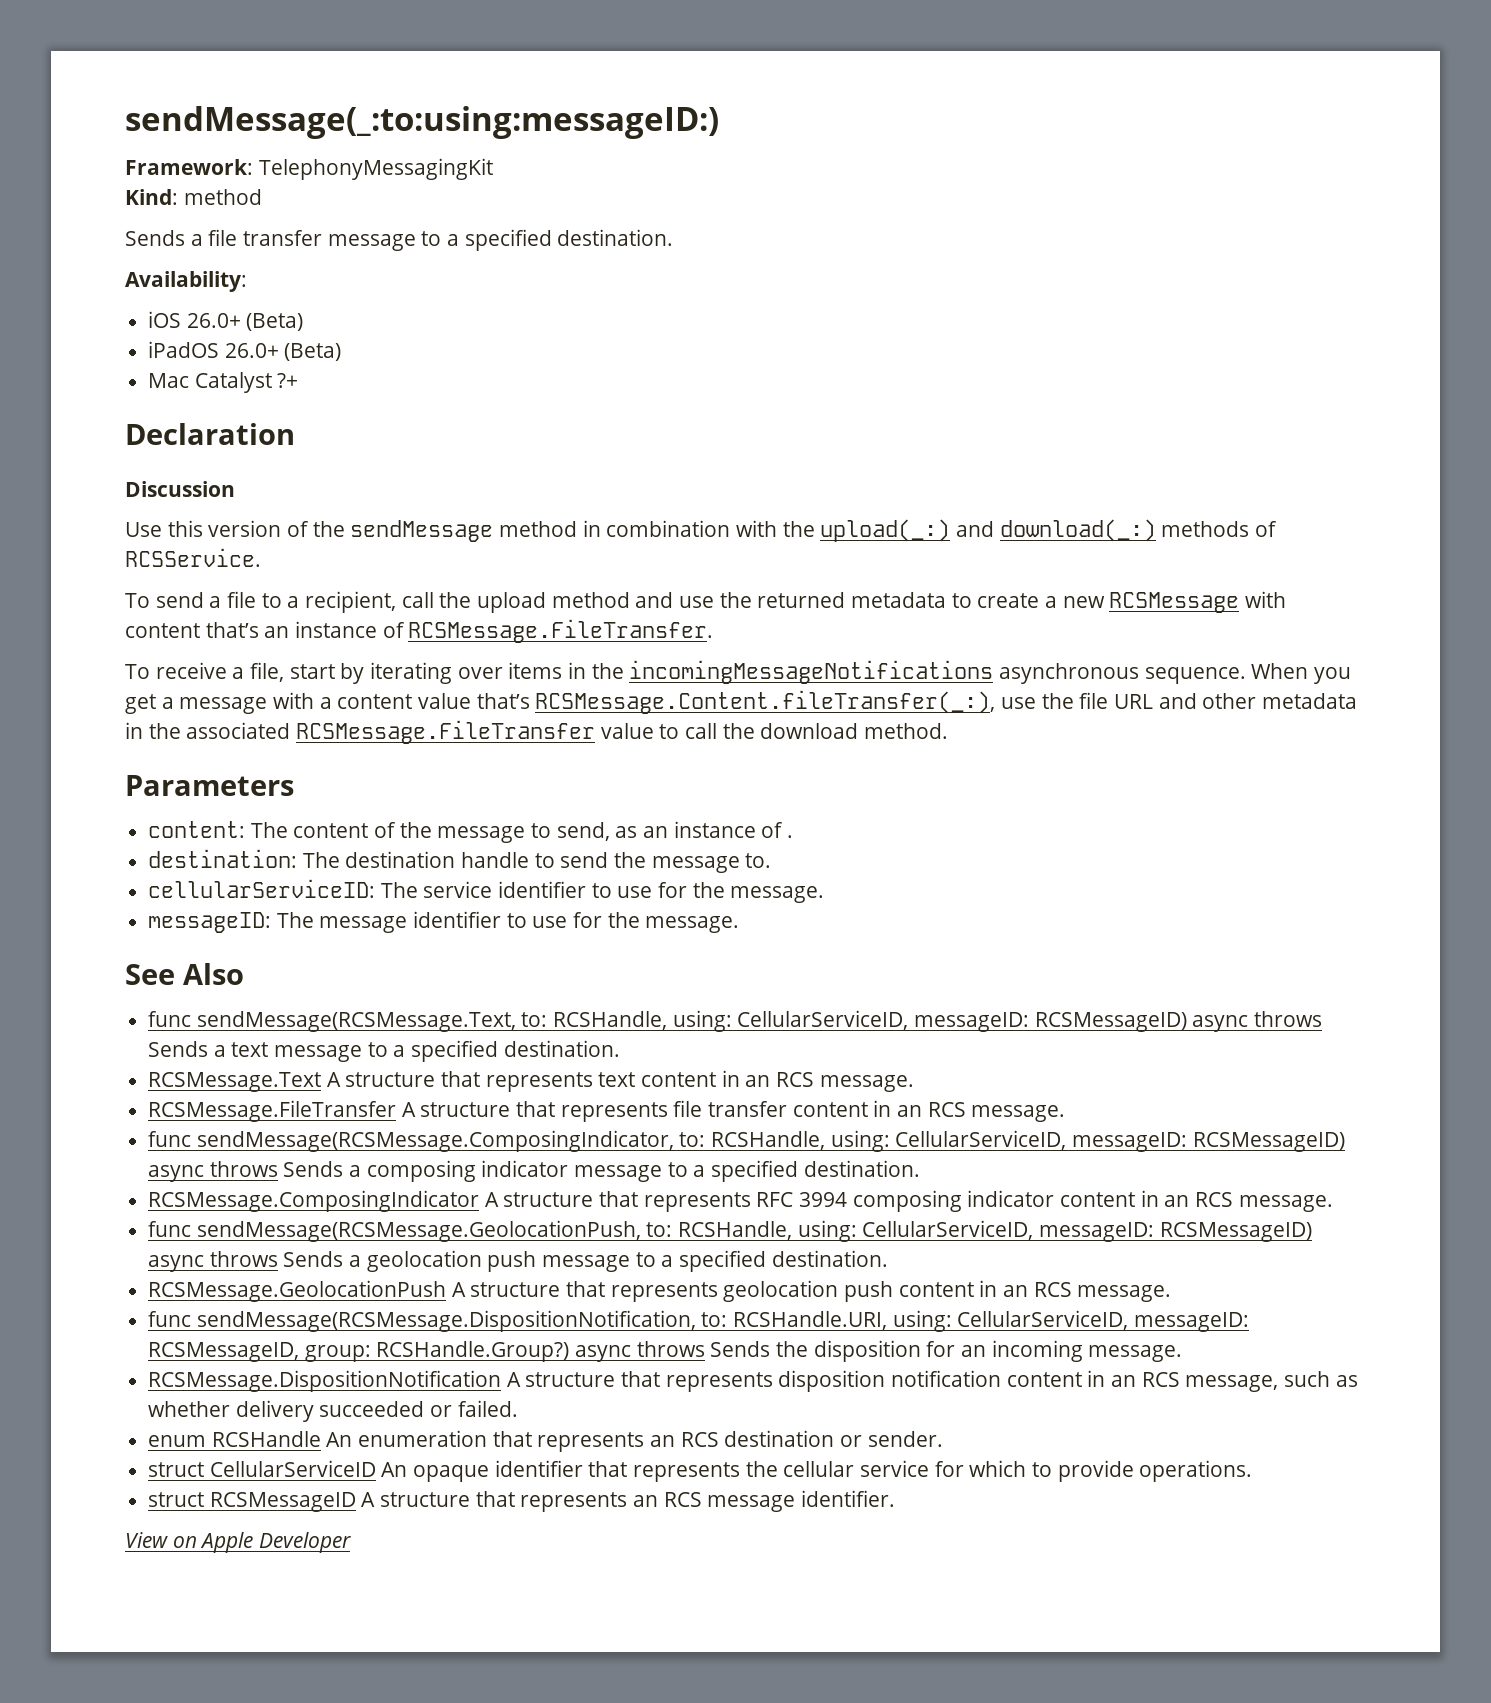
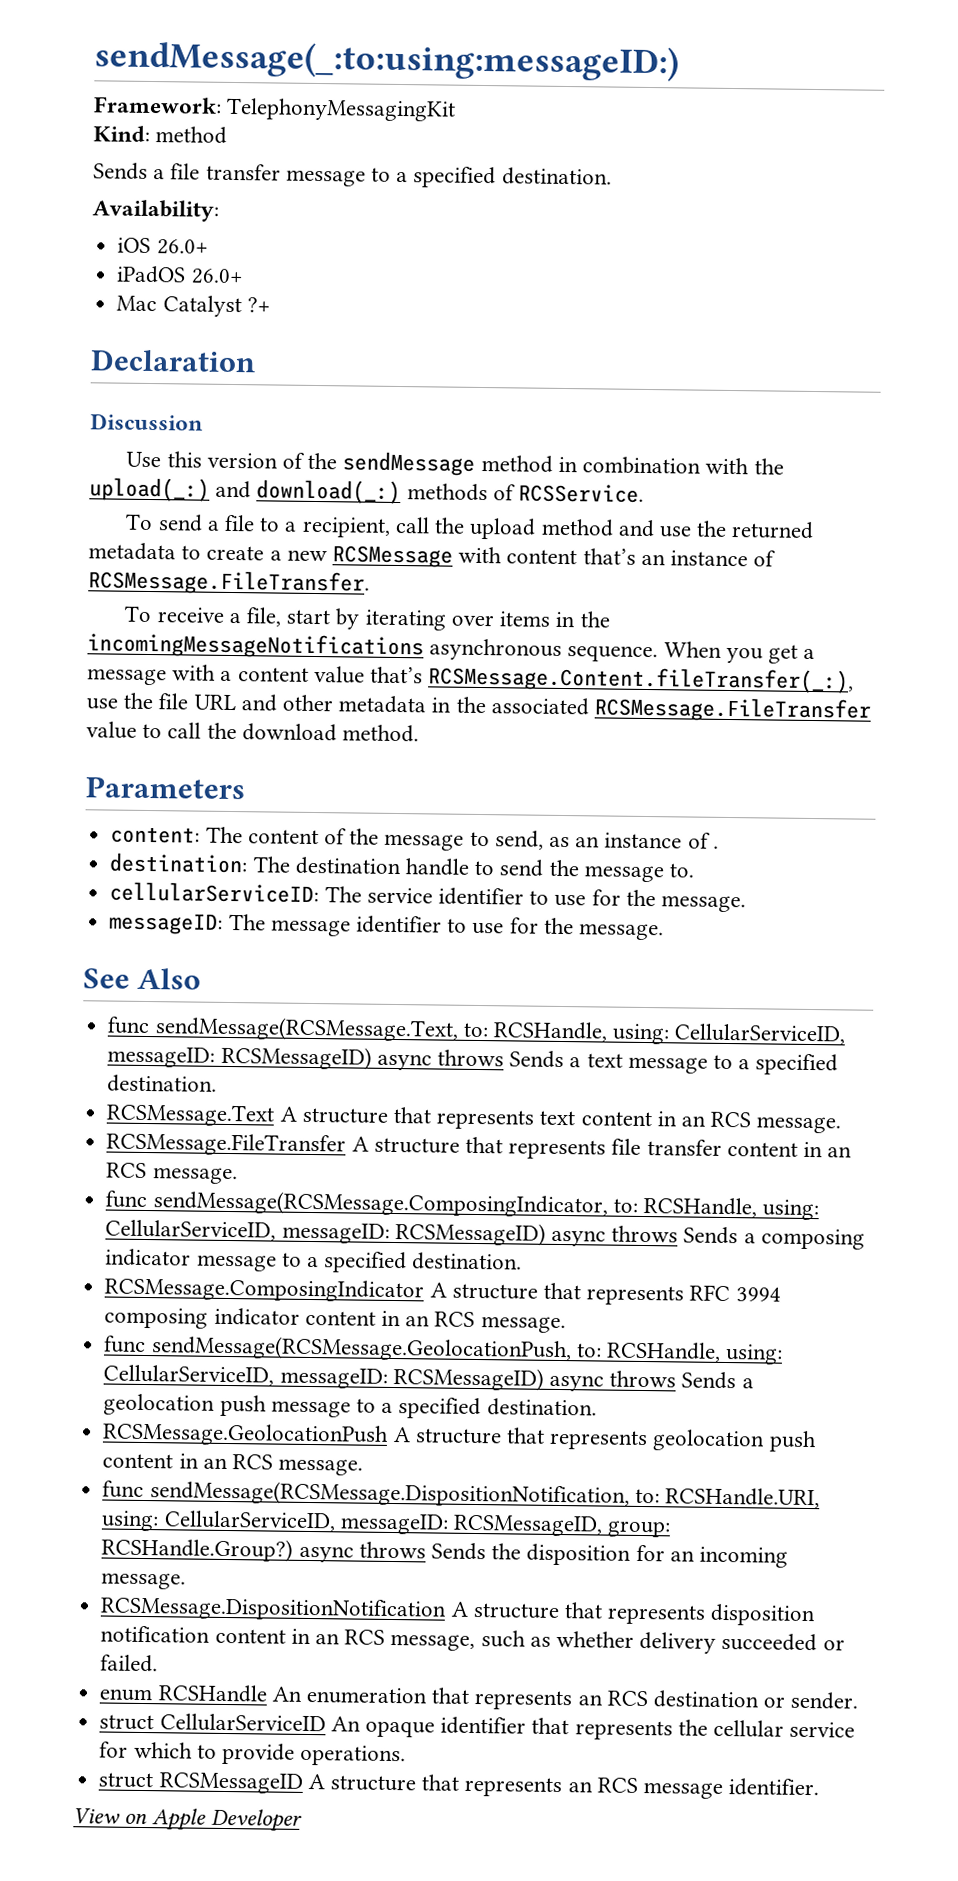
- iOS 26.0+ (Beta)
+ iOS 26.0+
- iPadOS 26.0+ (Beta)
+ iPadOS 26.0+

